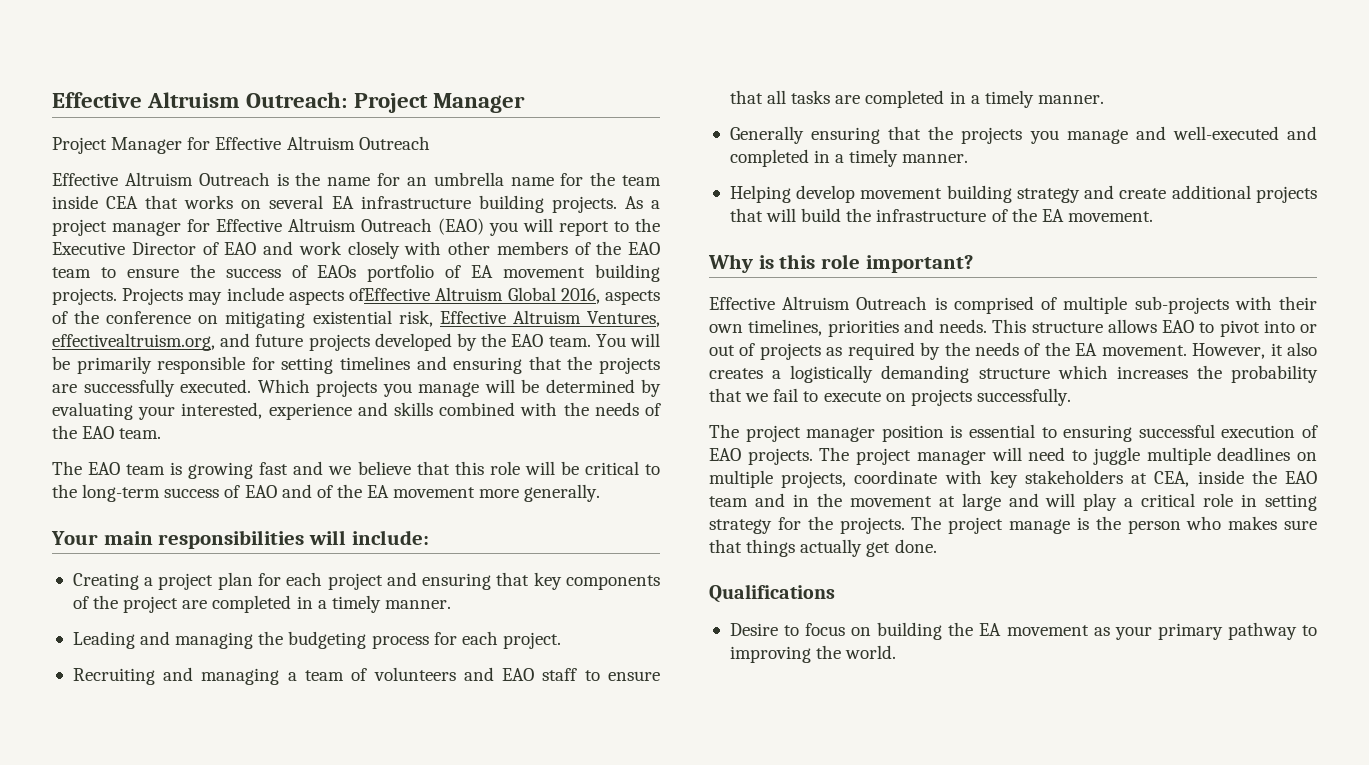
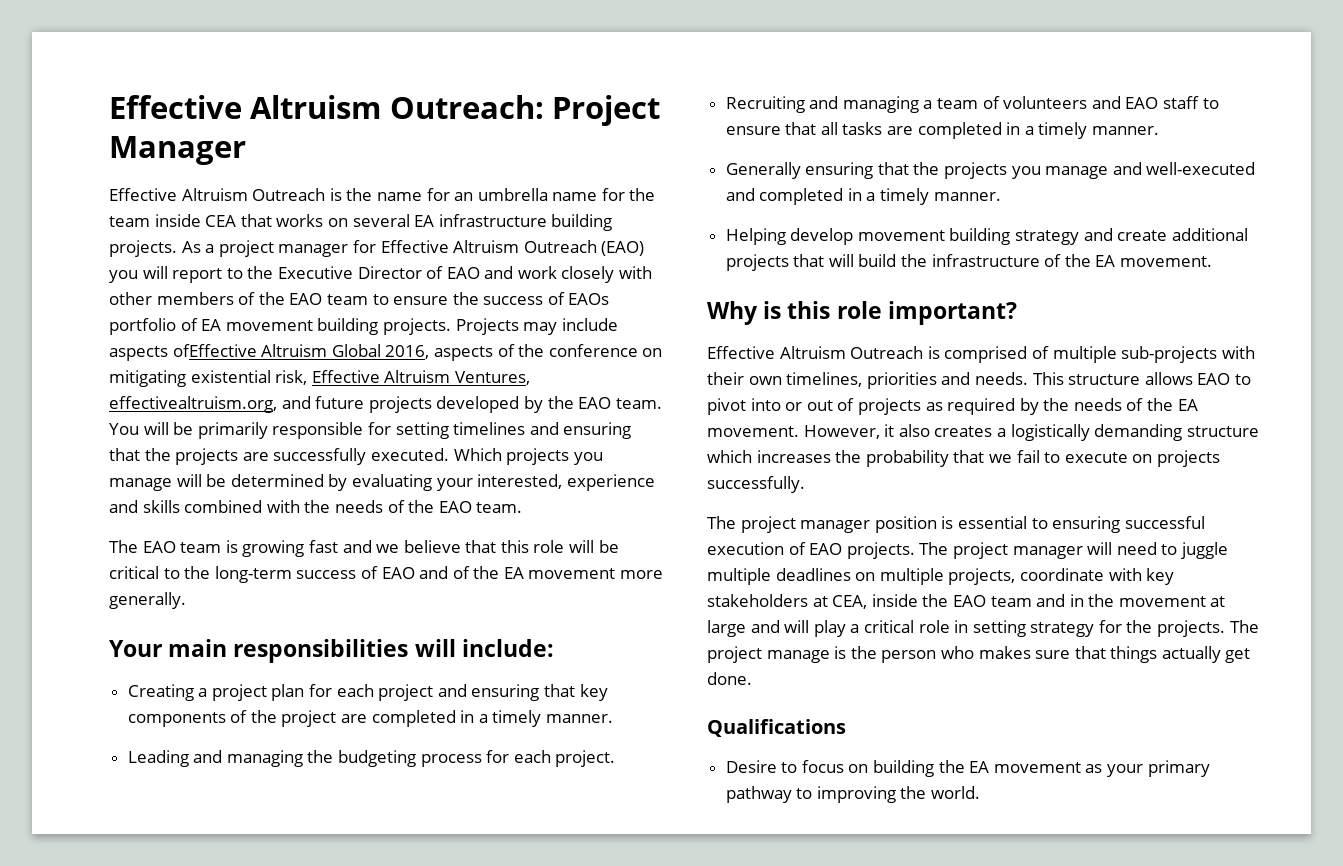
- Project Manager for Effective Altruism Outreach

